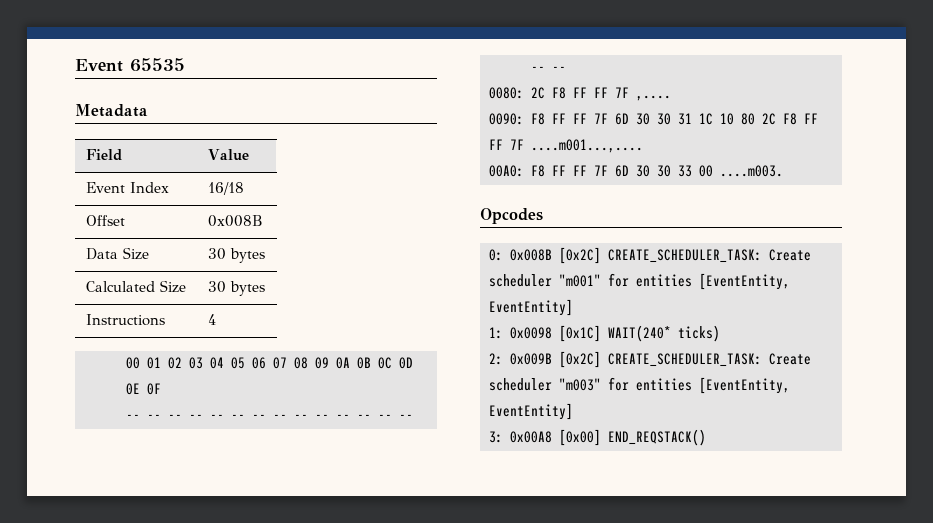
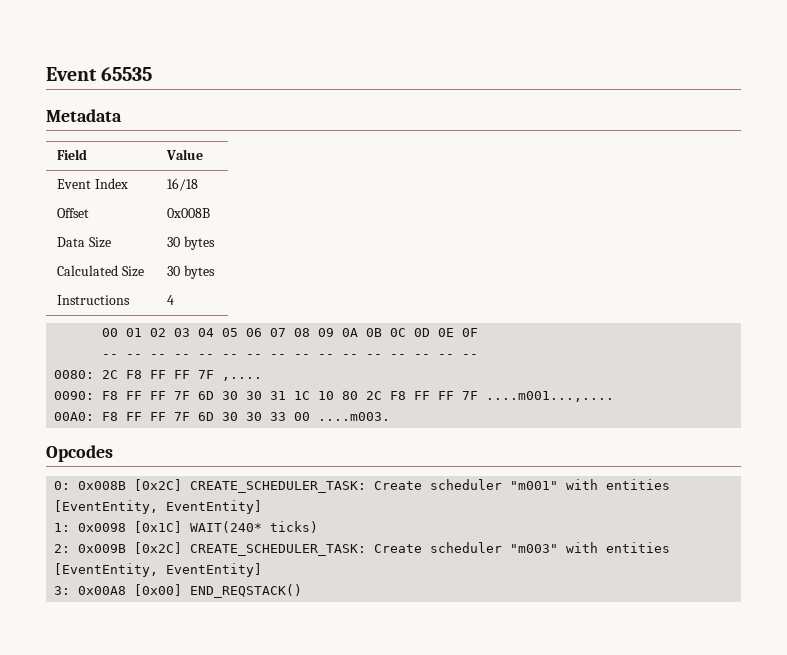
- 0: 0x008B [0x2C] CREATE_SCHEDULER_TASK: Create scheduler "m001" for entities [EventEntity, EventEntity]
+ 0: 0x008B [0x2C] CREATE_SCHEDULER_TASK: Create scheduler "m001" with entities [EventEntity, EventEntity]
- 2: 0x009B [0x2C] CREATE_SCHEDULER_TASK: Create scheduler "m003" for entities [EventEntity, EventEntity]
+ 2: 0x009B [0x2C] CREATE_SCHEDULER_TASK: Create scheduler "m003" with entities [EventEntity, EventEntity]

